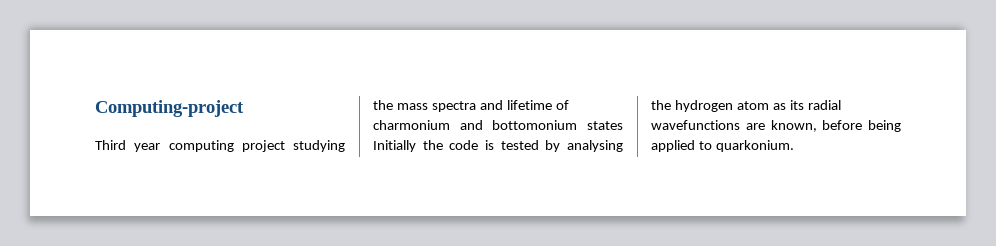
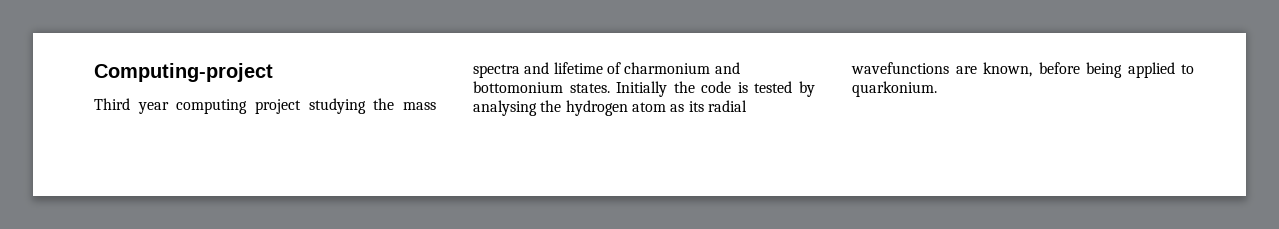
- Third year computing project studying the mass spectra and lifetime of charmonium and bottomonium states Initially the code is tested by analysing the hydrogen atom as its radial wavefunctions are known, before being applied to quarkonium.
+ Third year computing project studying the mass spectra and lifetime of charmonium and bottomonium states. Initially the code is tested by analysing the hydrogen atom as its radial wavefunctions are known, before being applied to quarkonium.

